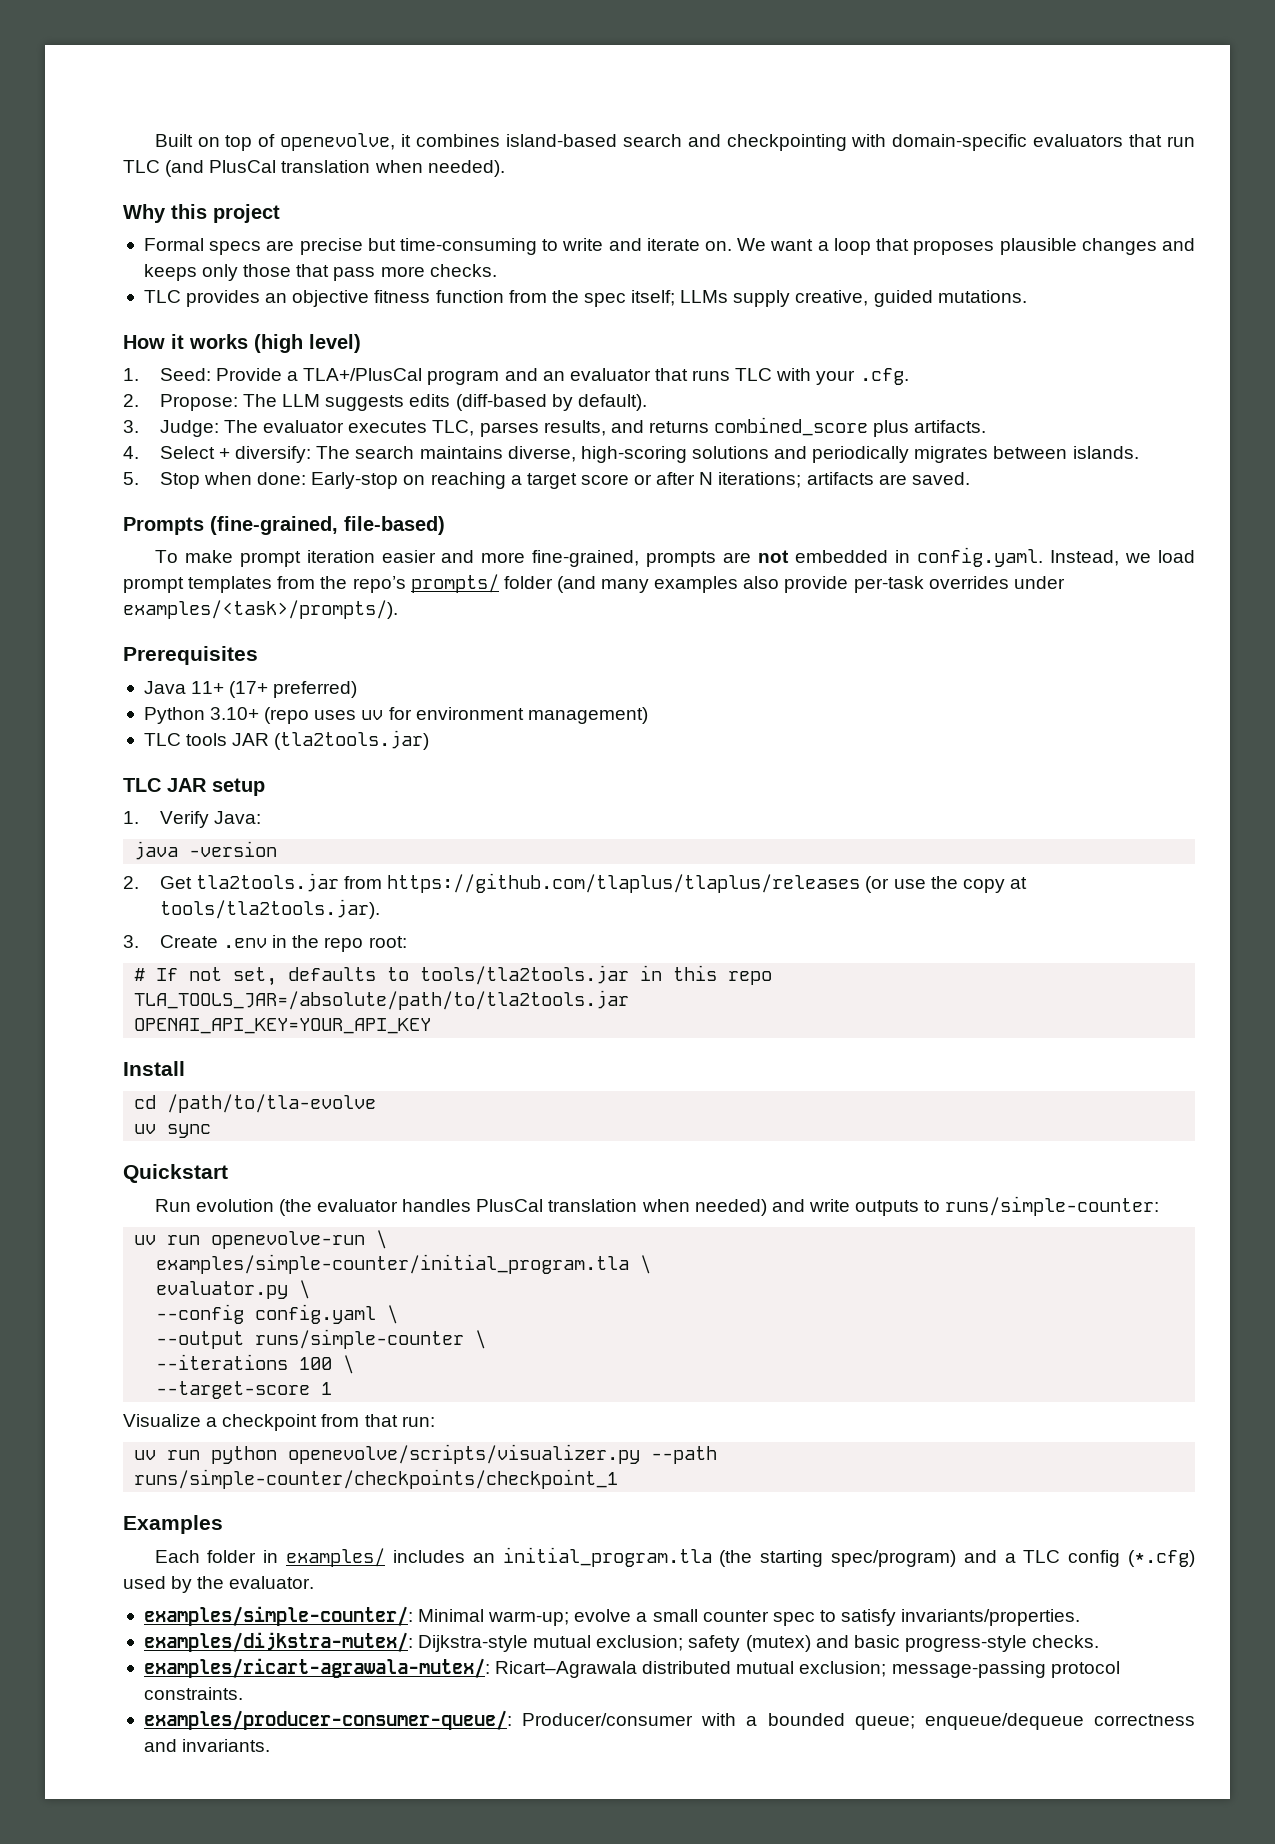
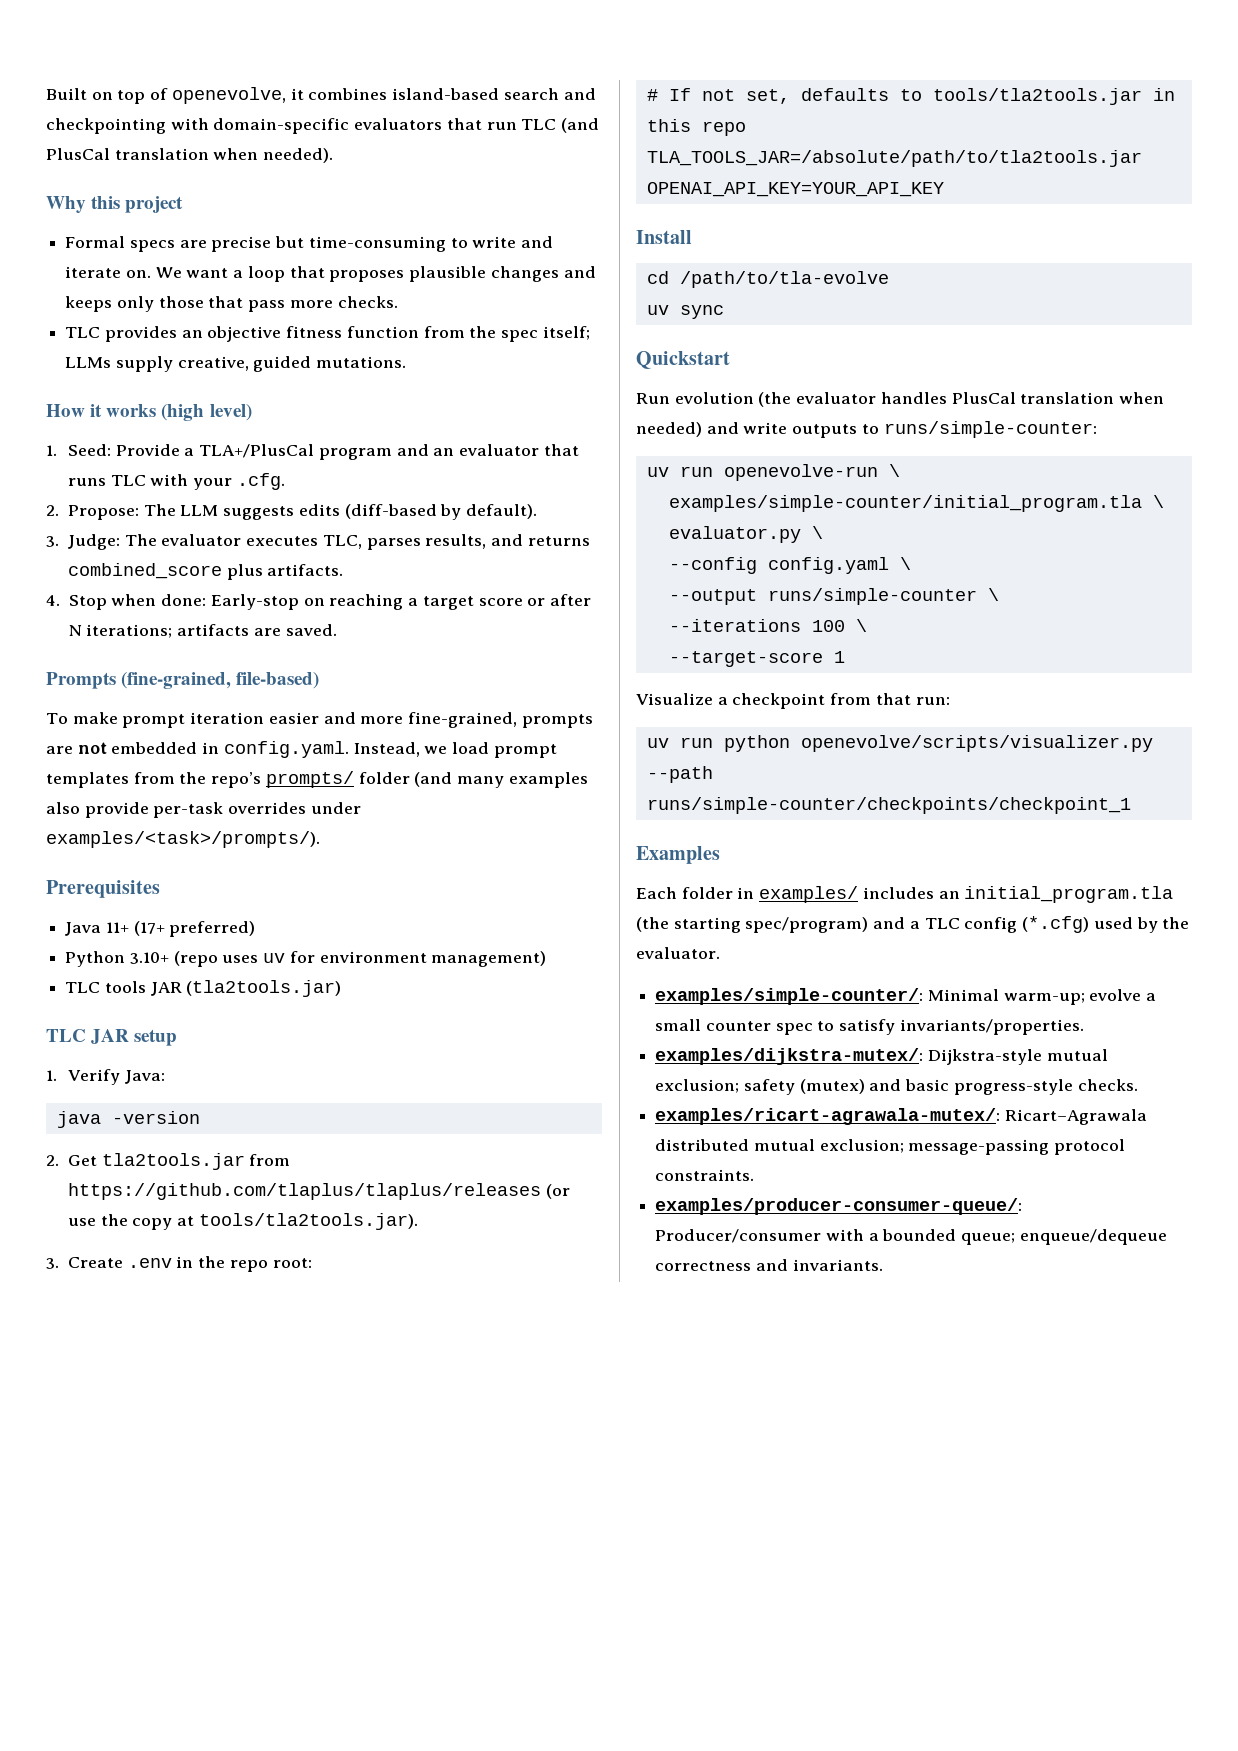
- 4. Select + diversify: The search maintains diverse, high-scoring solutions and periodically migrates between islands.
- 5. Stop when done: Early-stop on reaching a target score or after N iterations; artifacts are saved.
+ 4. Stop when done: Early-stop on reaching a target score or after N iterations; artifacts are saved.

